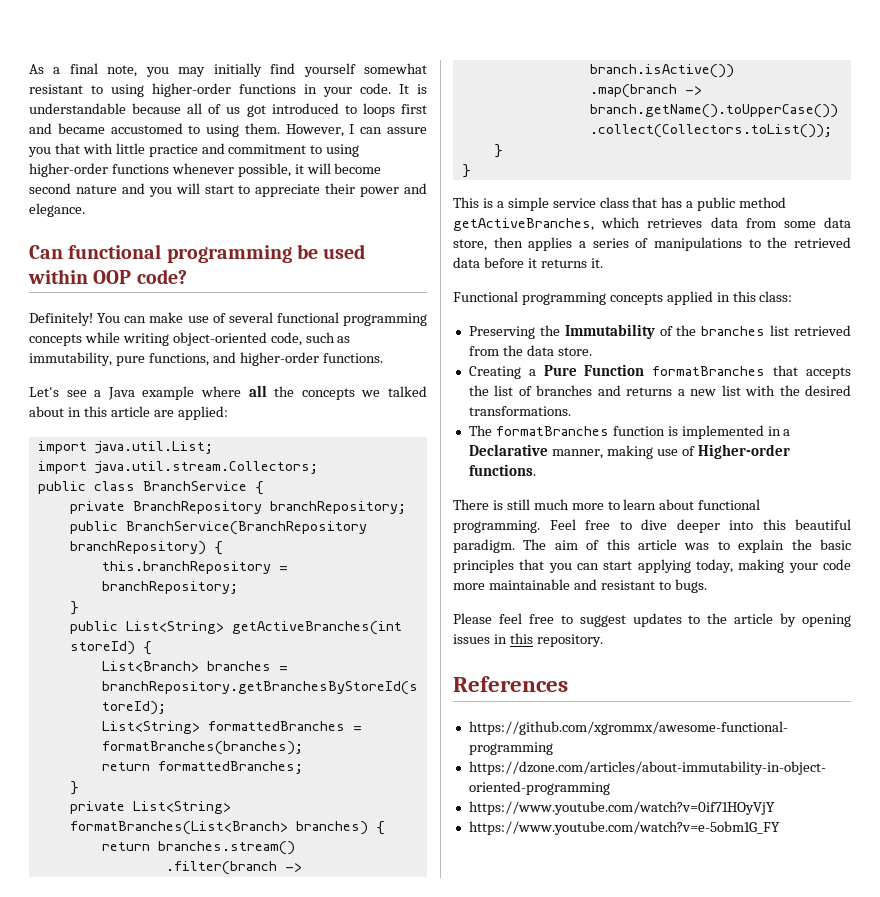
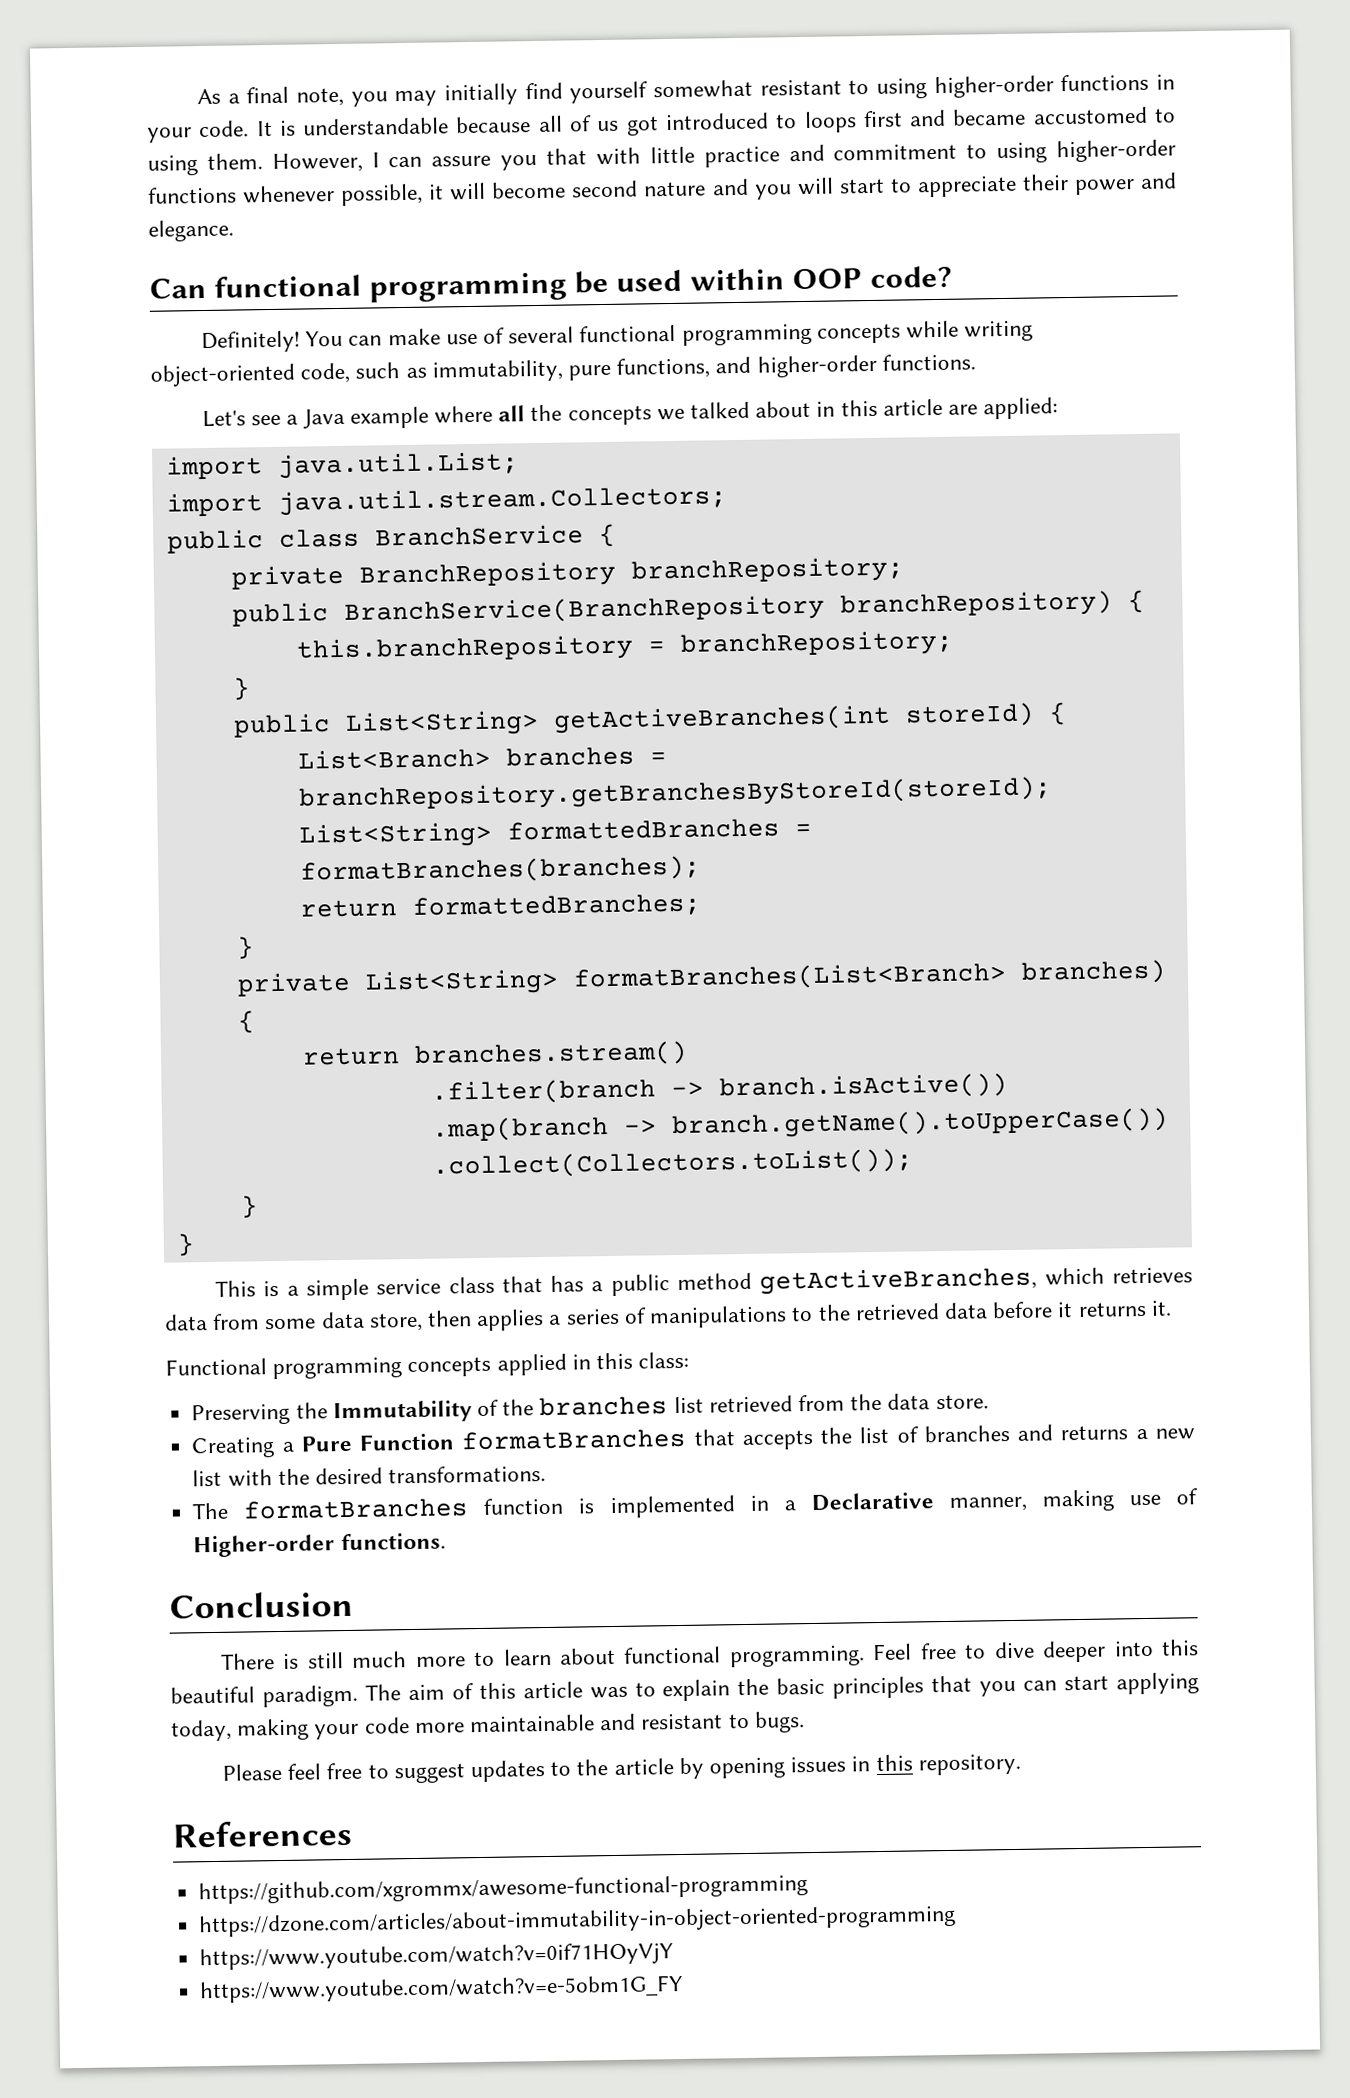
+ Conclusion

